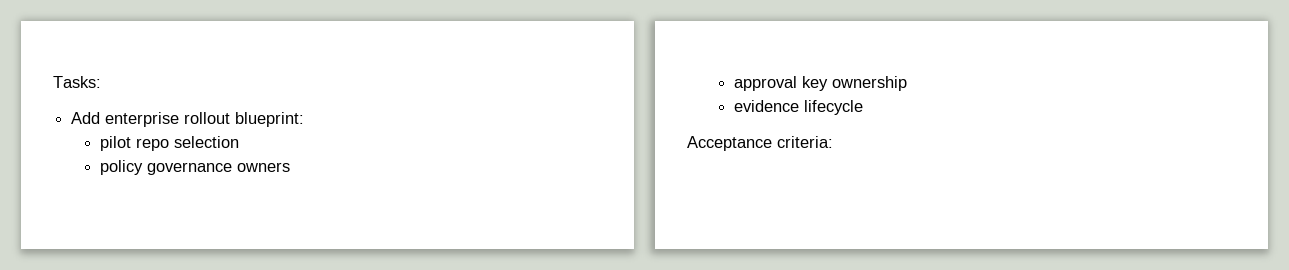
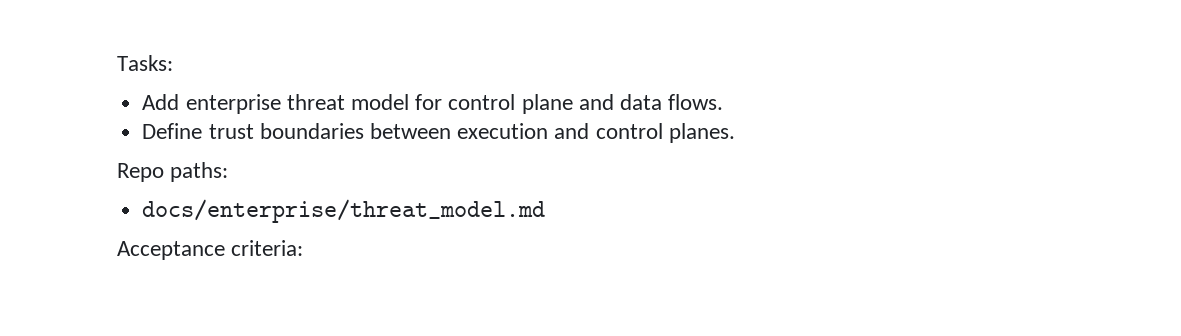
- Add enterprise rollout blueprint:
- pilot repo selection
- policy governance owners
- approval key ownership
- evidence lifecycle
+ Add enterprise threat model for control plane and data flows.
+ Define trust boundaries between execution and control planes.
+ Repo paths:
+ docs/enterprise/threat_model.md

